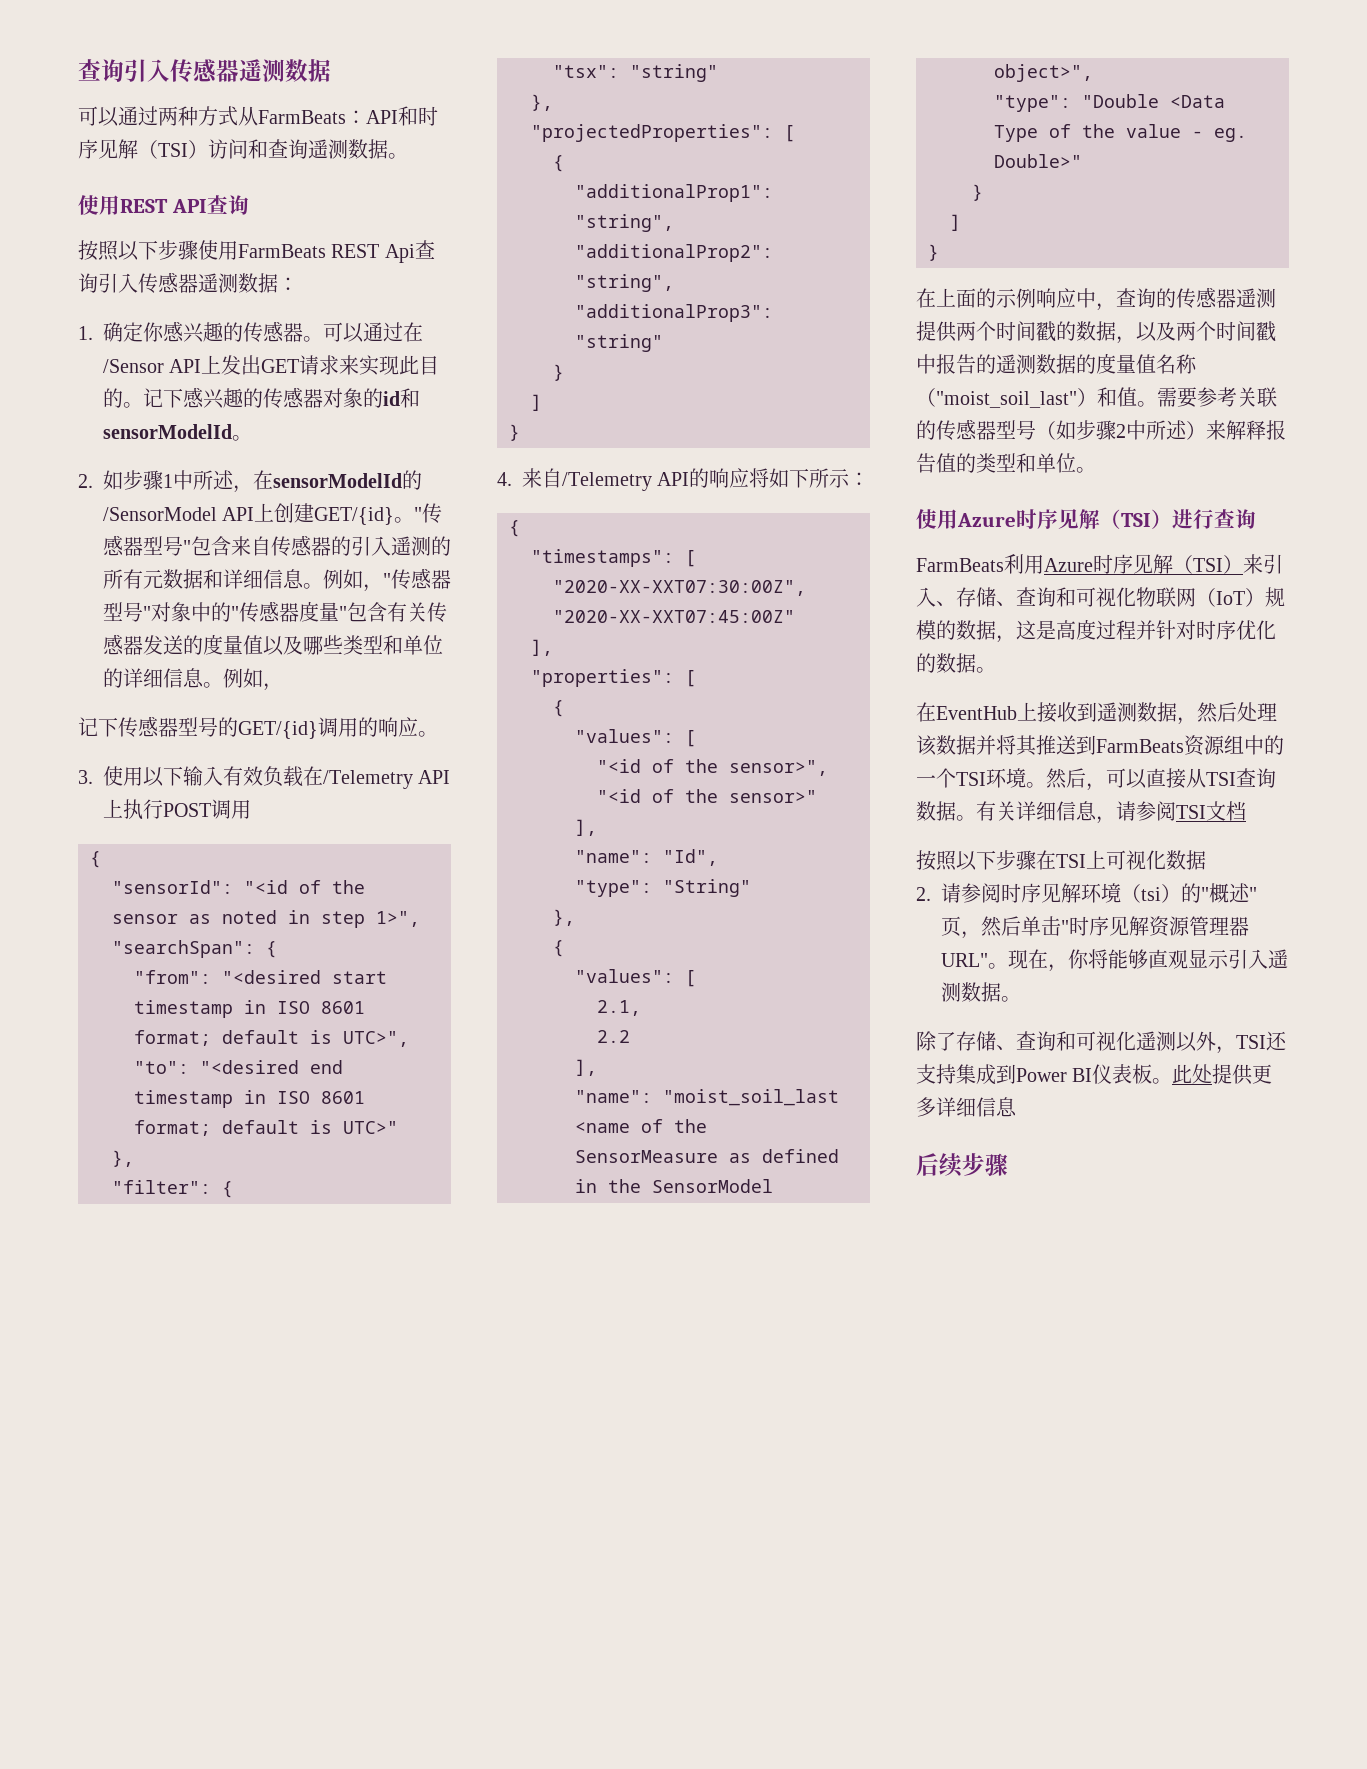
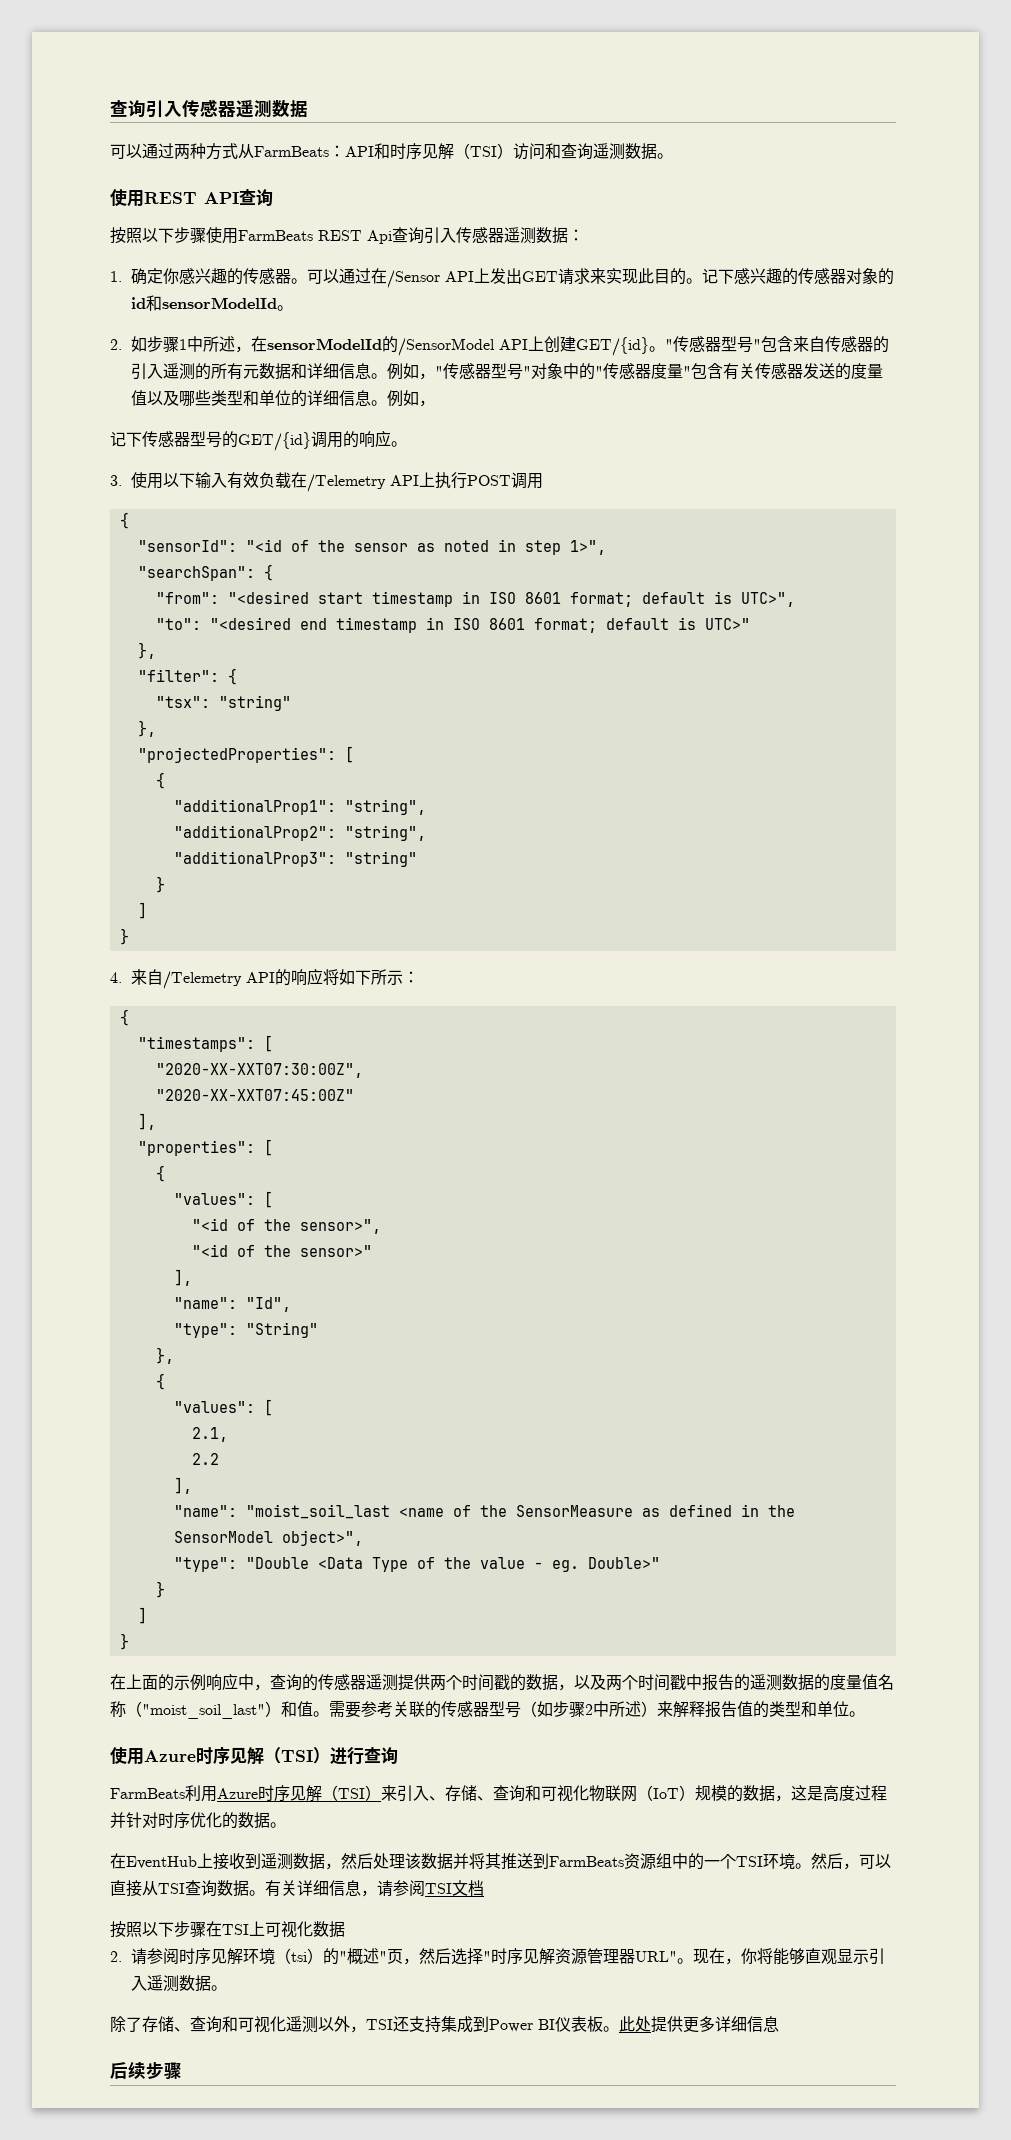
- 2.请参阅时序见解环境（tsi）的"概述"页，然后单击"时序见解资源管理器URL"。
+ 2.请参阅时序见解环境（tsi）的"概述"页，然后选择"时序见解资源管理器URL"。

